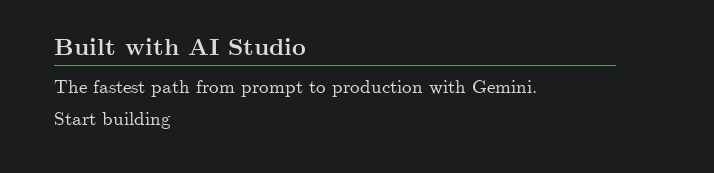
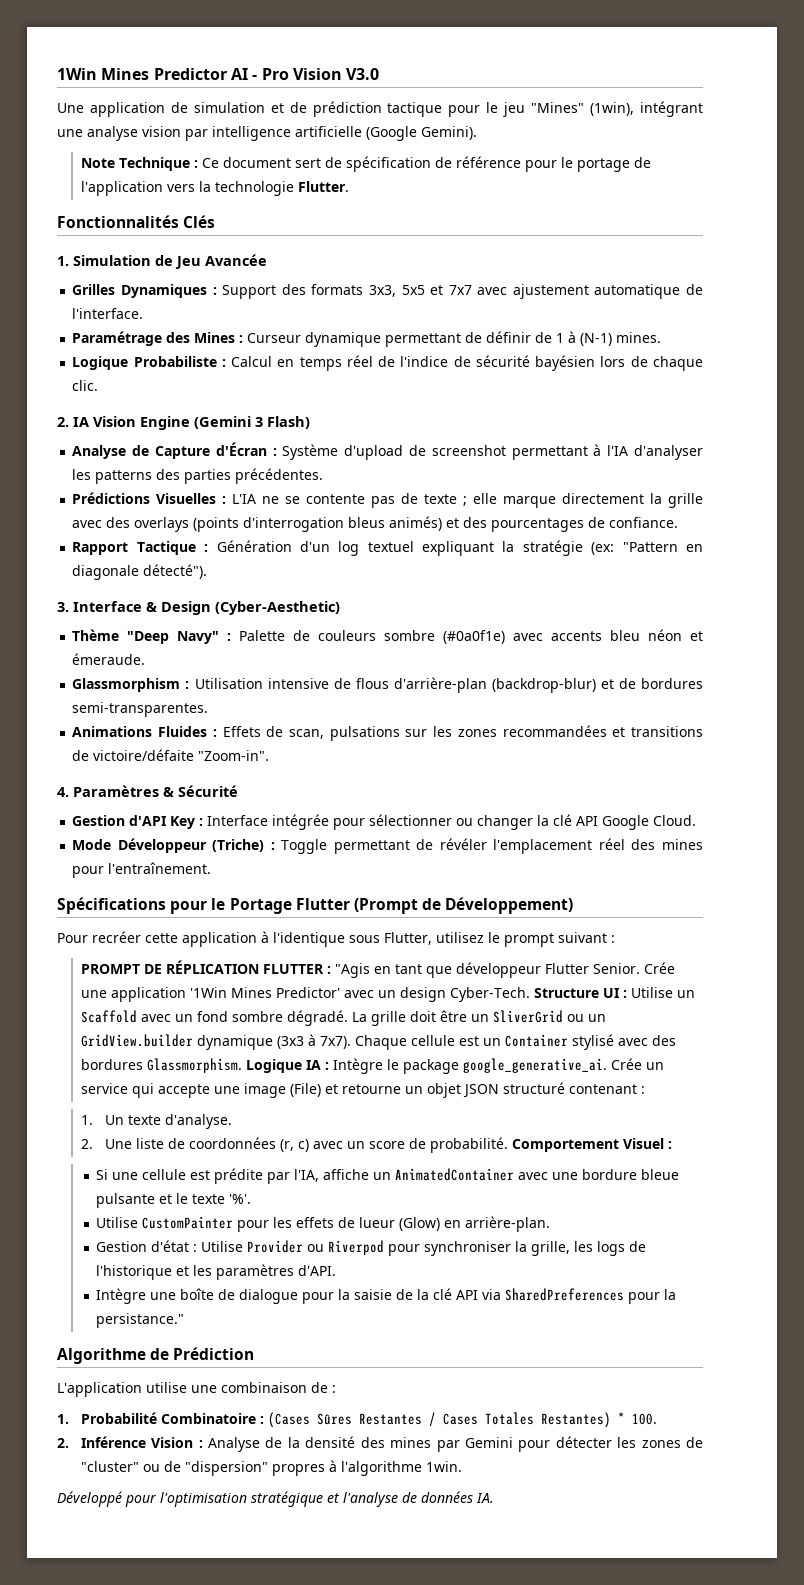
- Built with AI Studio
- The fastest path from prompt to production with Gemini.
- Start building
+ 1Win Mines Predictor AI - Pro Vision V3.0
+ Une application de simulation et de prédiction tactique pour le jeu "Mines" (1win), intégrant une analyse vision par intelligence artificielle (Google Gemini).
+ Note Technique : Ce document sert de spécification de référence pour le portage de l'application vers la technologie Flutter.
+ Fonctionnalités Clés
+ 1. Simulation de Jeu Avancée
+ Grilles Dynamiques : Support des formats 3x3, 5x5 et 7x7 avec ajustement automatique de l'interface.
+ Paramétrage des Mines : Curseur dynamique permettant de définir de 1 à (N-1) mines.
+ Logique Probabiliste : Calcul en temps réel de l'indice de sécurité bayésien lors de chaque clic.
+ 2. IA Vision Engine (Gemini 3 Flash)
+ Analyse de Capture d'Écran : Système d'upload de screenshot permettant à l'IA d'analyser les patterns des parties précédentes.
+ Prédictions Visuelles : L'IA ne se contente pas de texte ; elle marque directement la grille avec des overlays (points d'interrogation bleus animés) et des pourcentages de confiance.
+ Rapport Tactique : Génération d'un log textuel expliquant la stratégie (ex: "Pattern en diagonale détecté").
+ 3. Interface & Design (Cyber-Aesthetic)
+ Thème "Deep Navy" : Palette de couleurs sombre (#0a0f1e) avec accents bleu néon et émeraude.
+ Glassmorphism : Utilisation intensive de flous d'arrière-plan (backdrop-blur) et de bordures semi-transparentes.
+ Animations Fluides : Effets de scan, pulsations sur les zones recommandées et transitions de victoire/défaite "Zoom-in".
+ 4. Paramètres & Sécurité
+ Gestion d'API Key : Interface intégrée pour sélectionner ou changer la clé API Google Cloud.
+ Mode Développeur (Triche) : Toggle permettant de révéler l'emplacement réel des mines pour l'entraînement.
+ Spécifications pour le Portage Flutter (Prompt de Développement)
+ Pour recréer cette application à l'identique sous Flutter, utilisez le prompt suivant :
+ PROMPT DE RÉPLICATION FLUTTER : "Agis en tant que développeur Flutter Senior. Crée une application '1Win Mines Predictor' avec un design Cyber-Tech. Structure UI : Utilise un Scaffold avec un fond sombre dégradé. La grille doit être un SliverGrid ou un GridView.builder dynamique (3x3 à 7x7). Chaque cellule est un Container stylisé avec des bordures Glassmorphism. Logique IA : Intègre le package google_generative_ai. Crée un service qui accepte une image (File) et retourne un objet JSON structuré contenant :
+ 1. Un texte d'analyse.
+ 2. Une liste de coordonnées (r, c) avec un score de probabilité. Comportement Visuel :
+ Si une cellule est prédite par l'IA, affiche un AnimatedContainer avec une bordure bleue pulsante et le texte '%'.
+ Utilise CustomPainter pour les effets de lueur (Glow) en arrière-plan.
+ Gestion d'état : Utilise Provider ou Riverpod pour synchroniser la grille, les logs de l'historique et les paramètres d'API.
+ Intègre une boîte de dialogue pour la saisie de la clé API via SharedPreferences pour la persistance."
+ Algorithme de Prédiction
+ L'application utilise une combinaison de :
+ 1. Probabilité Combinatoire : (Cases Sûres Restantes / Cases Totales Restantes) * 100.
+ 2. Inférence Vision : Analyse de la densité des mines par Gemini pour détecter les zones de "cluster" ou de "dispersion" propres à l'algorithme 1win.
+ Développé pour l'optimisation stratégique et l'analyse de données IA.

